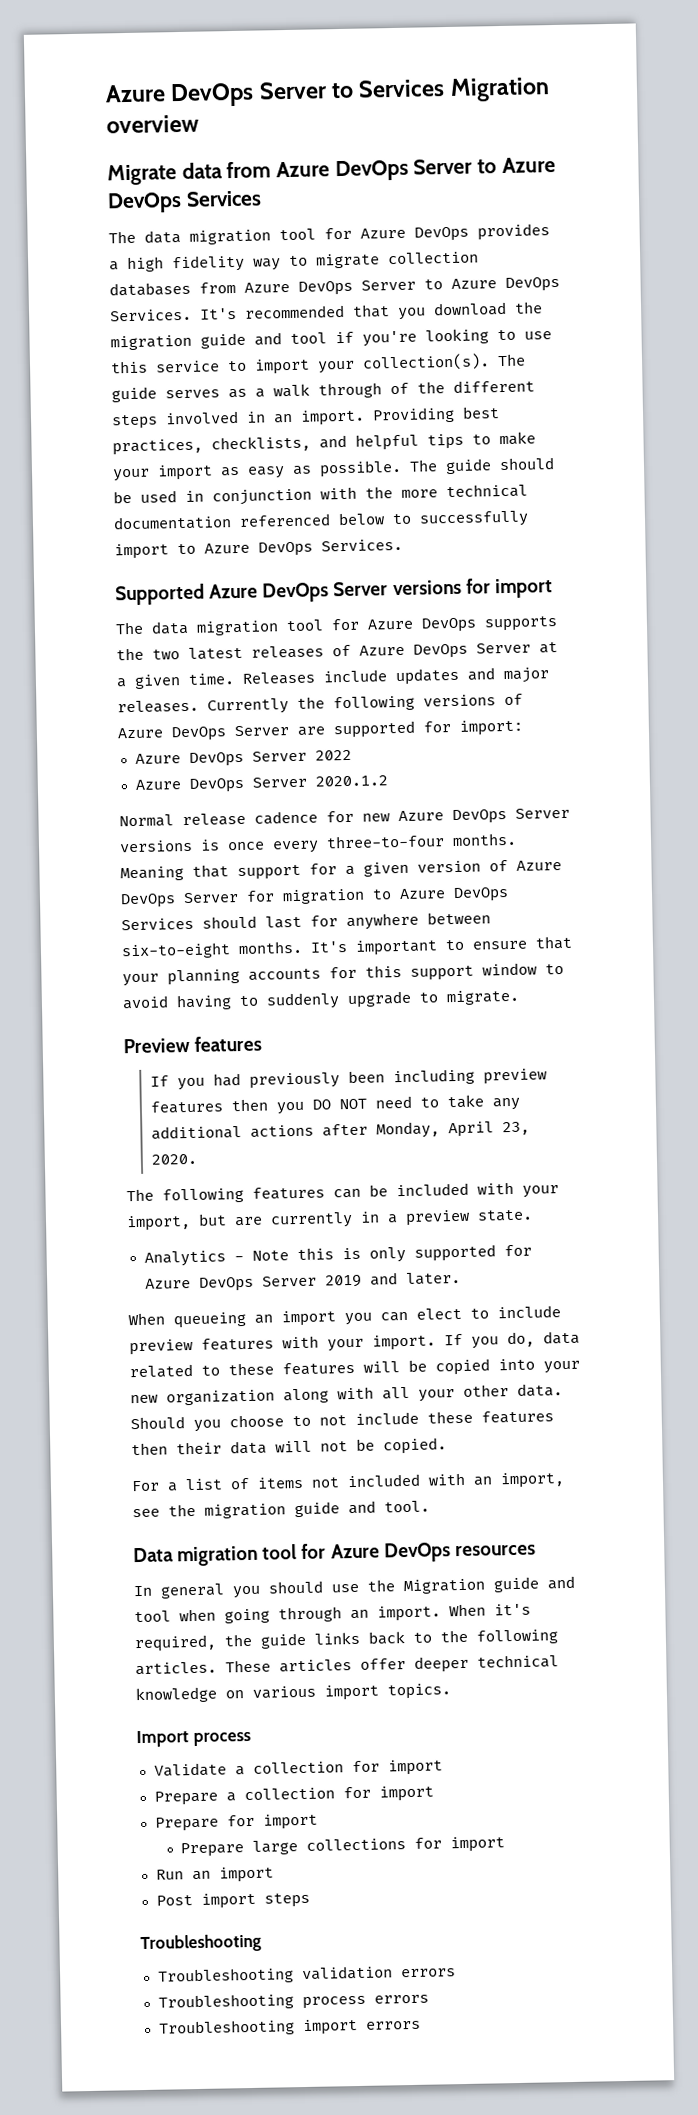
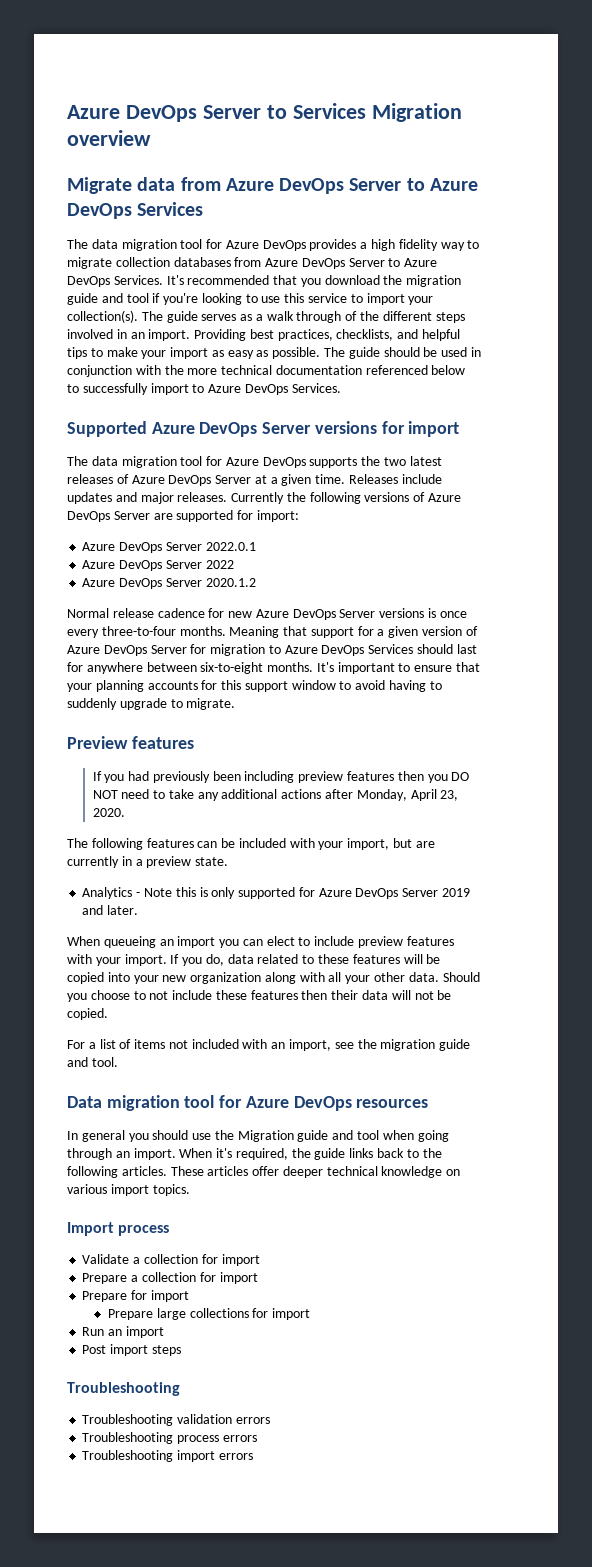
+ Azure DevOps Server 2022.0.1

